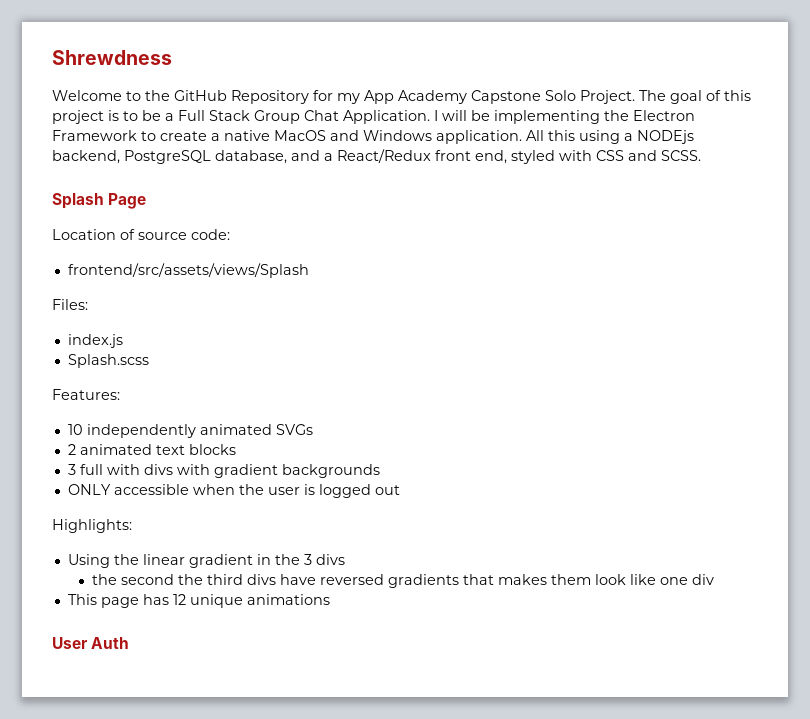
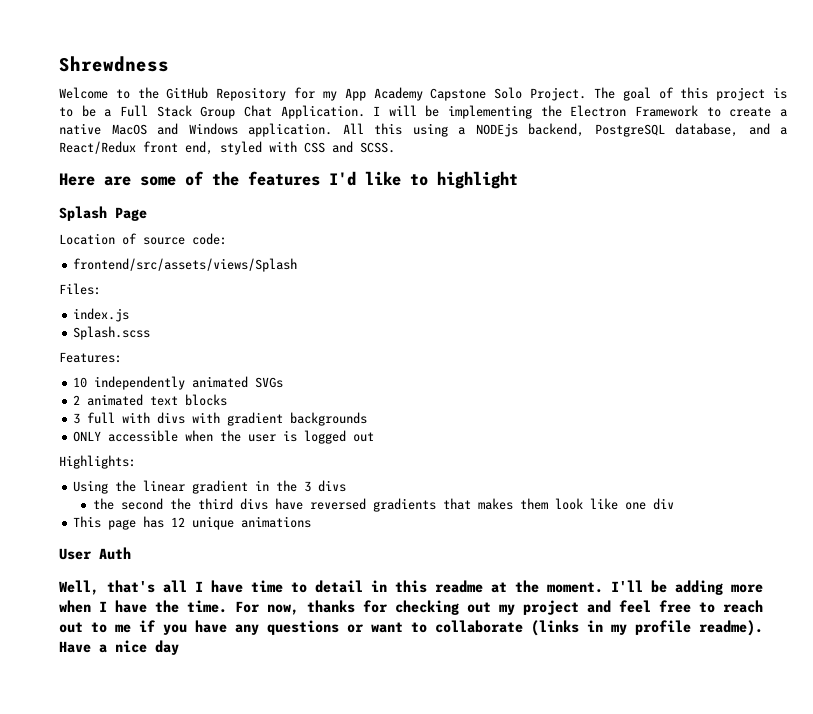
+ Here are some of the features I'd like to highlight
+ Well, that's all I have time to detail in this readme at the moment. I'll be adding more when I have the time. For now, thanks for checking out my project and feel free to reach out to me if you have any questions or want to collaborate (links in my profile readme). Have a nice day

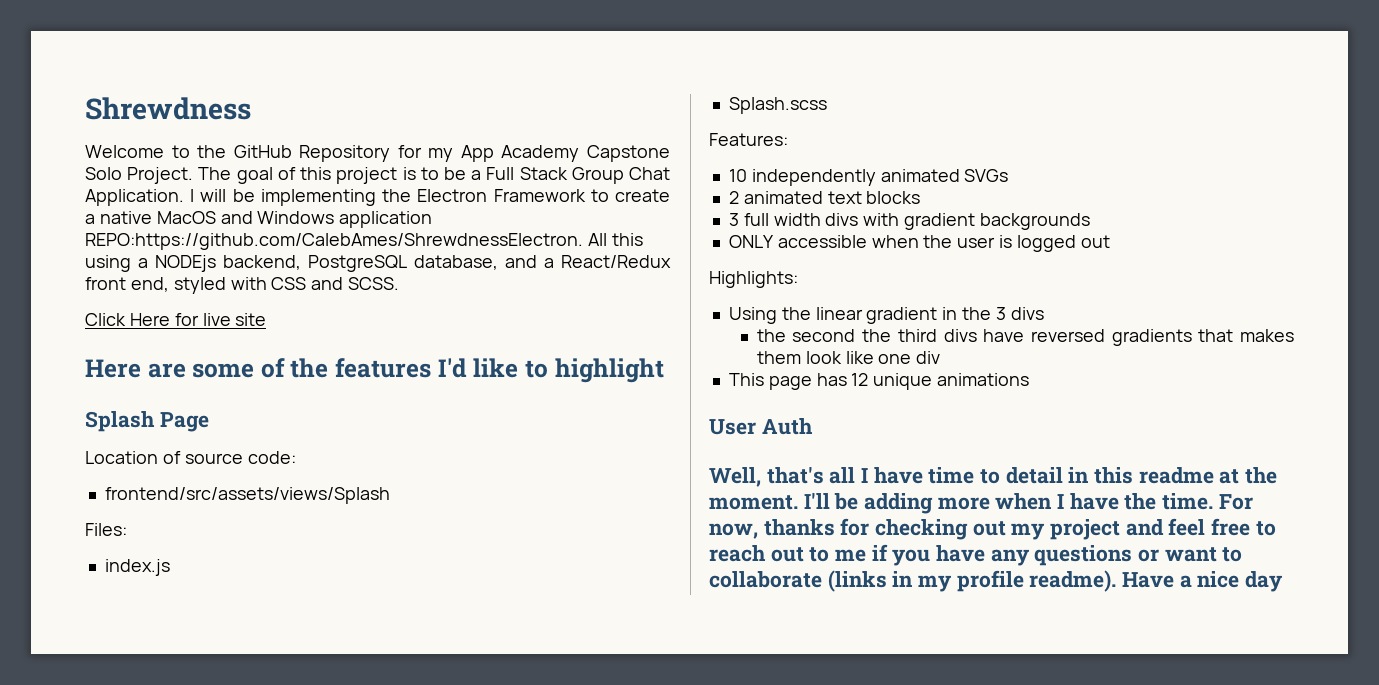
- I will be implementing the Electron Framework to create a native MacOS and Windows application. All this using a NODEjs backend, PostgreSQL database, and a React/Redux front end, styled with CSS and SCSS.
+ I will be implementing the Electron Framework to create a native MacOS and Windows application REPO:https://github.com/CalebAmes/ShrewdnessElectron. All this using a NODEjs backend, PostgreSQL database, and a React/Redux front end, styled with CSS and SCSS.
+ Click Here for live site
- 3 full with divs with gradient backgrounds
+ 3 full width divs with gradient backgrounds

